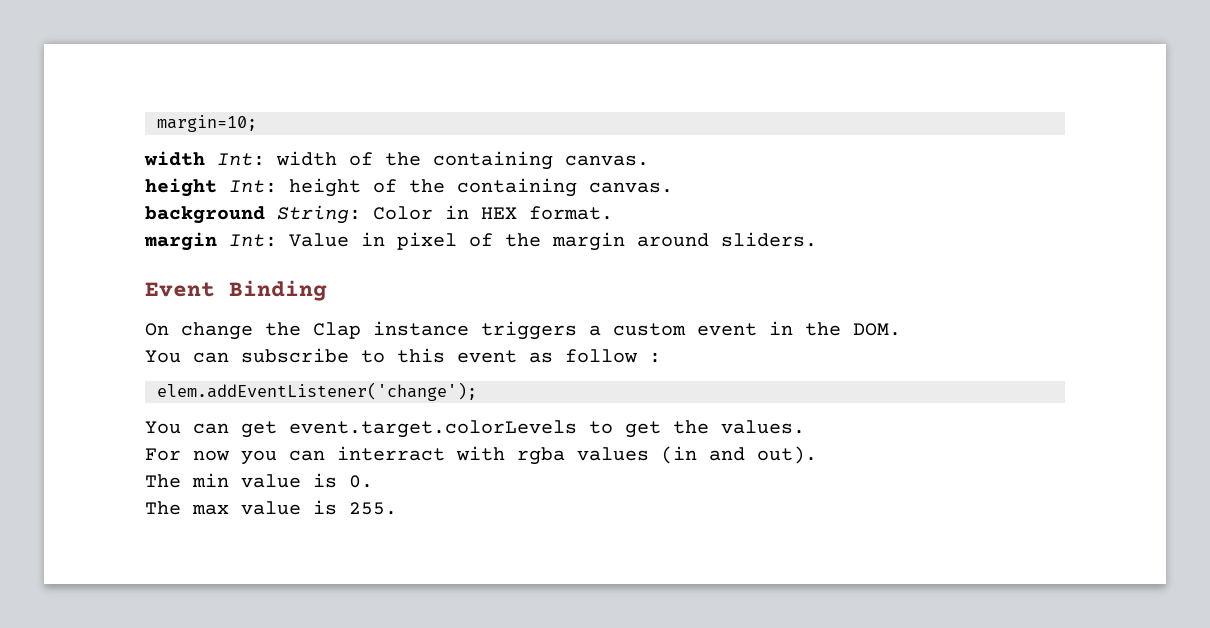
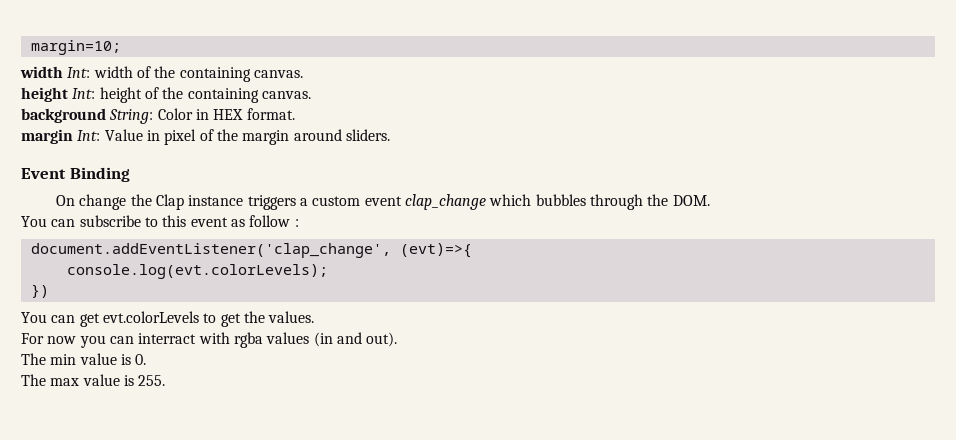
- On change the Clap instance triggers a custom event in the DOM.
+ On change the Clap instance triggers a custom event clap_change which bubbles through the DOM.
- elem.addEventListener('change');
+ document.addEventListener('clap_change', (evt)=>{
+ console.log(evt.colorLevels);
+ })
- You can get event.target.colorLevels to get the values.
+ You can get evt.colorLevels to get the values.

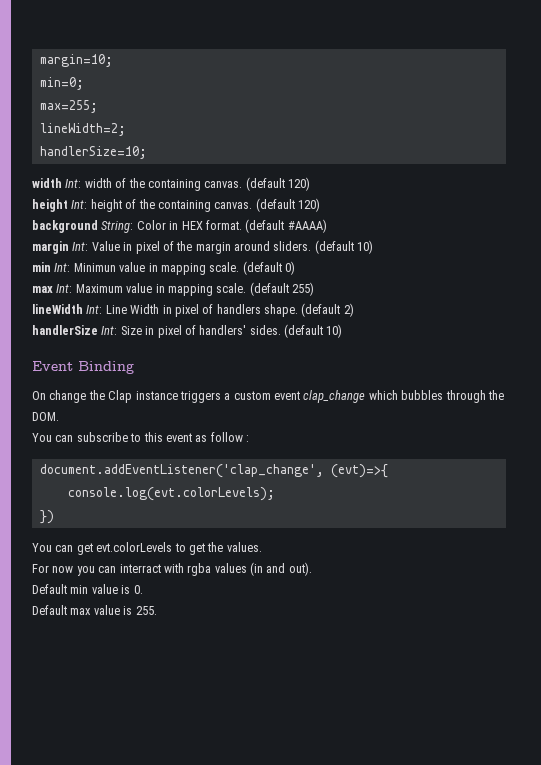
+ min=0;
+ max=255;
+ lineWidth=2;
+ handlerSize=10;
- width Int: width of the containing canvas.
+ width Int: width of the containing canvas. (default 120)
- height Int: height of the containing canvas.
+ height Int: height of the containing canvas. (default 120)
+ (default #AAAA)
- margin Int: Value in pixel of the margin around sliders.
+ margin Int: Value in pixel of the margin around sliders. (default 10)
+ min Int: Minimun value in mapping scale. (default 0)
+ max Int: Maximum value in mapping scale. (default 255)
+ lineWidth Int: Line Width in pixel of handlers shape. (default 2)
+ handlerSize Int: Size in pixel of handlers' sides. (default 10)
- The min value is 0.
+ Default min value is 0.
- The max value is 255.
+ Default max value is 255.

